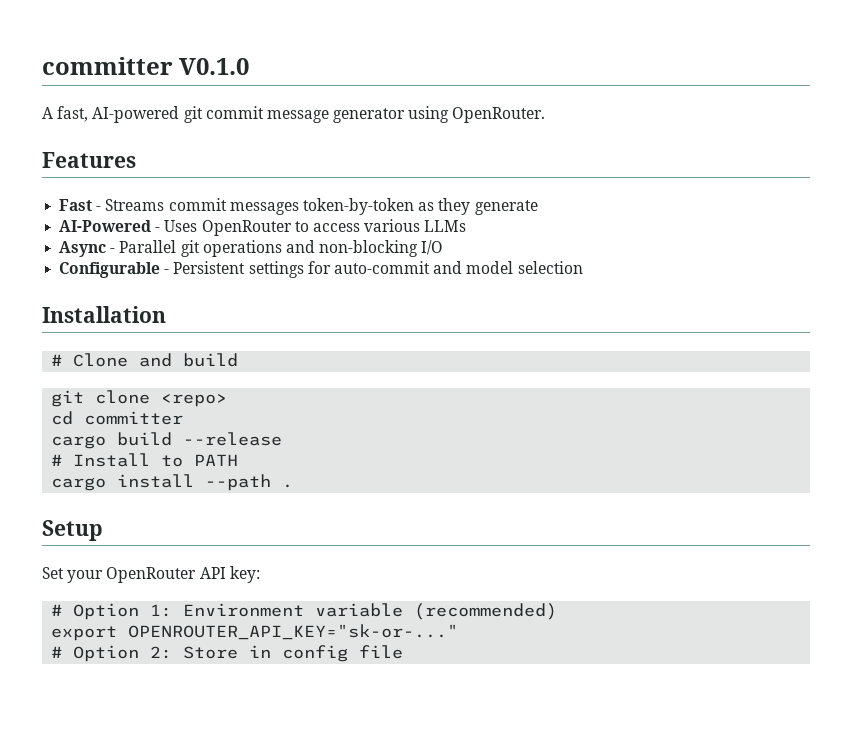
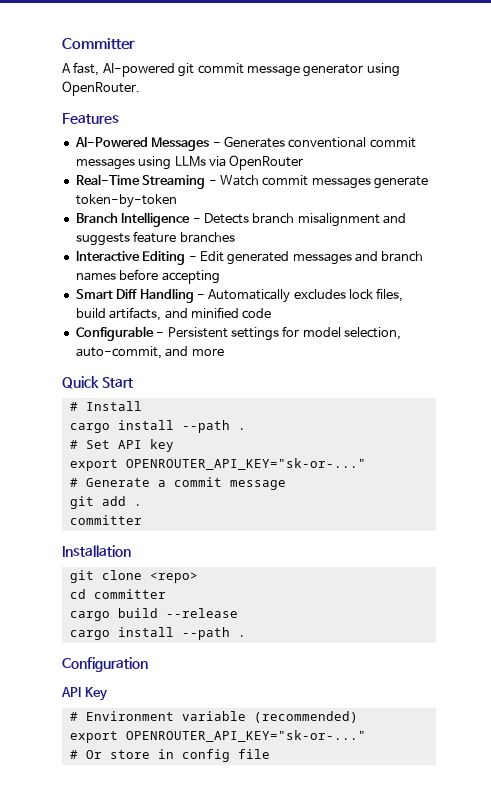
- committer V0.1.0
+ Committer
- Fast - Streams commit messages token-by-token as they generate
- AI-Powered - Uses OpenRouter to access various LLMs
- Async - Parallel git operations and non-blocking I/O
+ AI-Powered Messages - Generates conventional commit messages using LLMs via OpenRouter
+ Real-Time Streaming - Watch commit messages generate token-by-token
+ Branch Intelligence - Detects branch misalignment and suggests feature branches
+ Interactive Editing - Edit generated messages and branch names before accepting
+ Smart Diff Handling - Automatically excludes lock files, build artifacts, and minified code
- Configurable - Persistent settings for auto-commit and model selection
+ Configurable - Persistent settings for model selection, auto-commit, and more
+ Quick Start
+ # Install
+ cargo install --path .
+ # Set API key
+ export OPENROUTER_API_KEY="sk-or-..."
+ # Generate a commit message
+ git add .
+ committer
  Installation
- # Clone and build
  cargo build --release
- # Install to PATH
  cargo install --path .
- Setup
- Set your OpenRouter API key:
- # Option 1: Environment variable (recommended)
+ Configuration
+ API Key
+ # Environment variable (recommended)
- # Option 2: Store in config file
+ # Or store in config file

